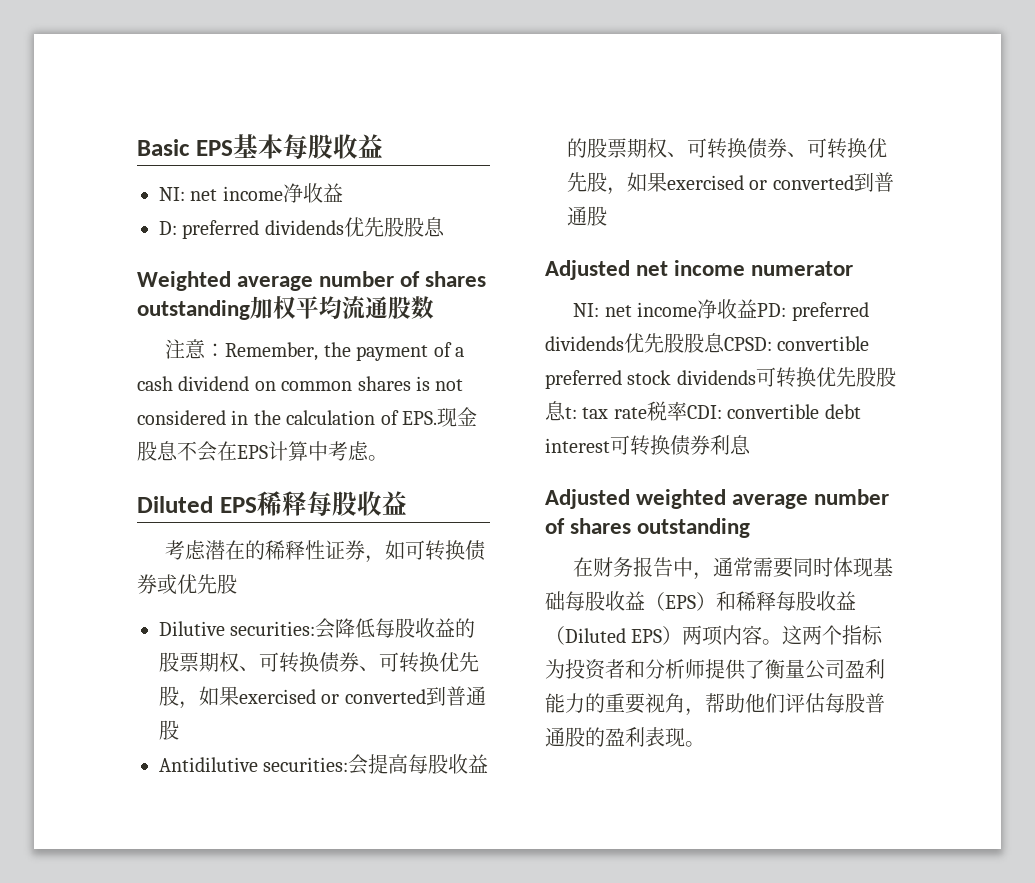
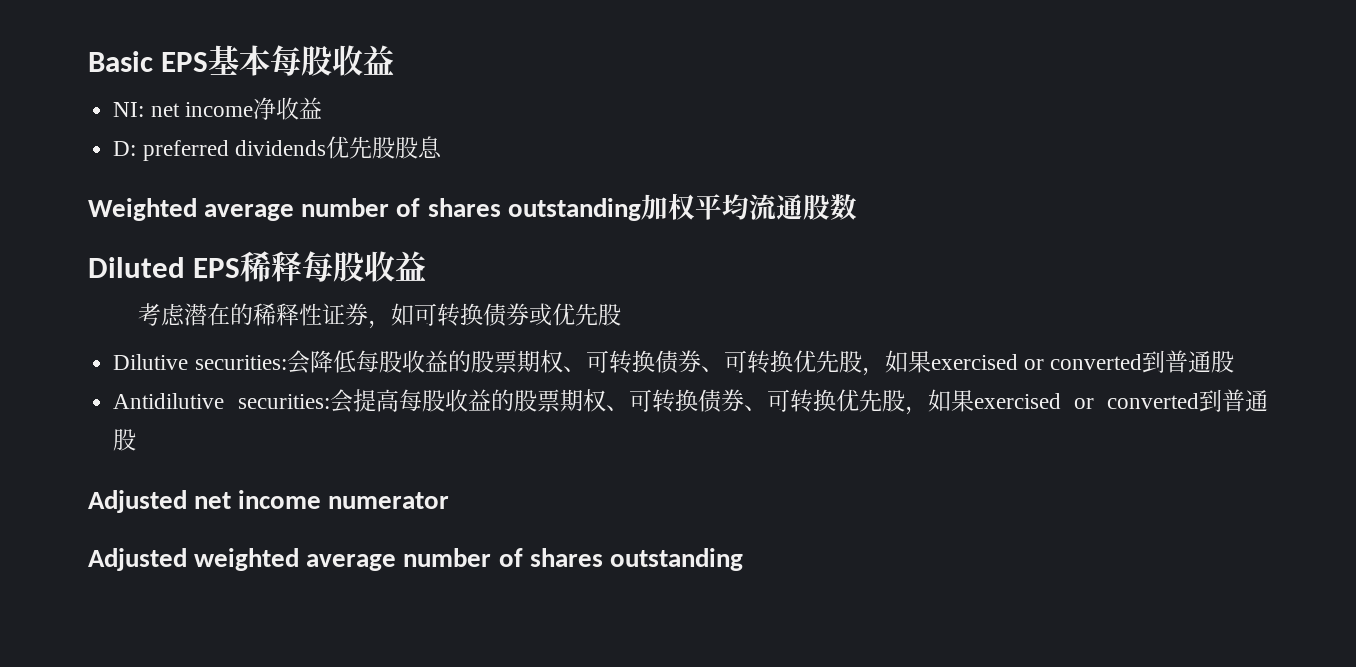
- 注意：Remember, the payment of a cash dividend on common shares is not considered in the calculation of EPS.现金股息不会在EPS计算中考虑。
- NI: net income净收益PD: preferred dividends优先股股息CPSD: convertible preferred stock dividends可转换优先股股息t: tax rate税率CDI: convertible debt interest可转换债券利息
- 在财务报告中，通常需要同时体现基础每股收益（EPS）和稀释每股收益（Diluted EPS）两项内容。这两个指标为投资者和分析师提供了衡量公司盈利能力的重要视角，帮助他们评估每股普通股的盈利表现。

